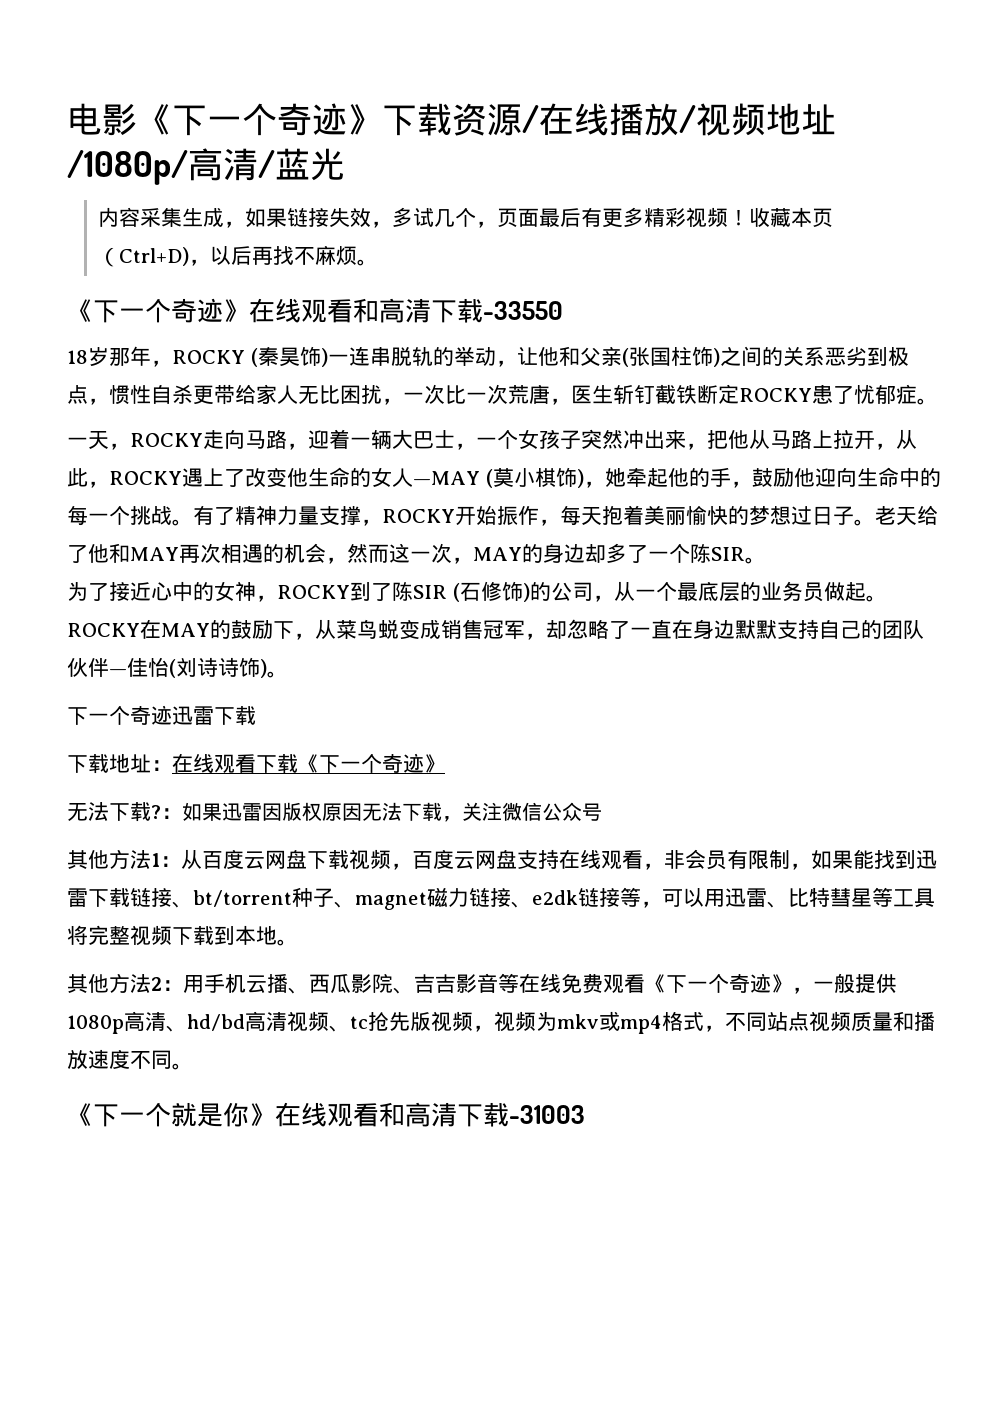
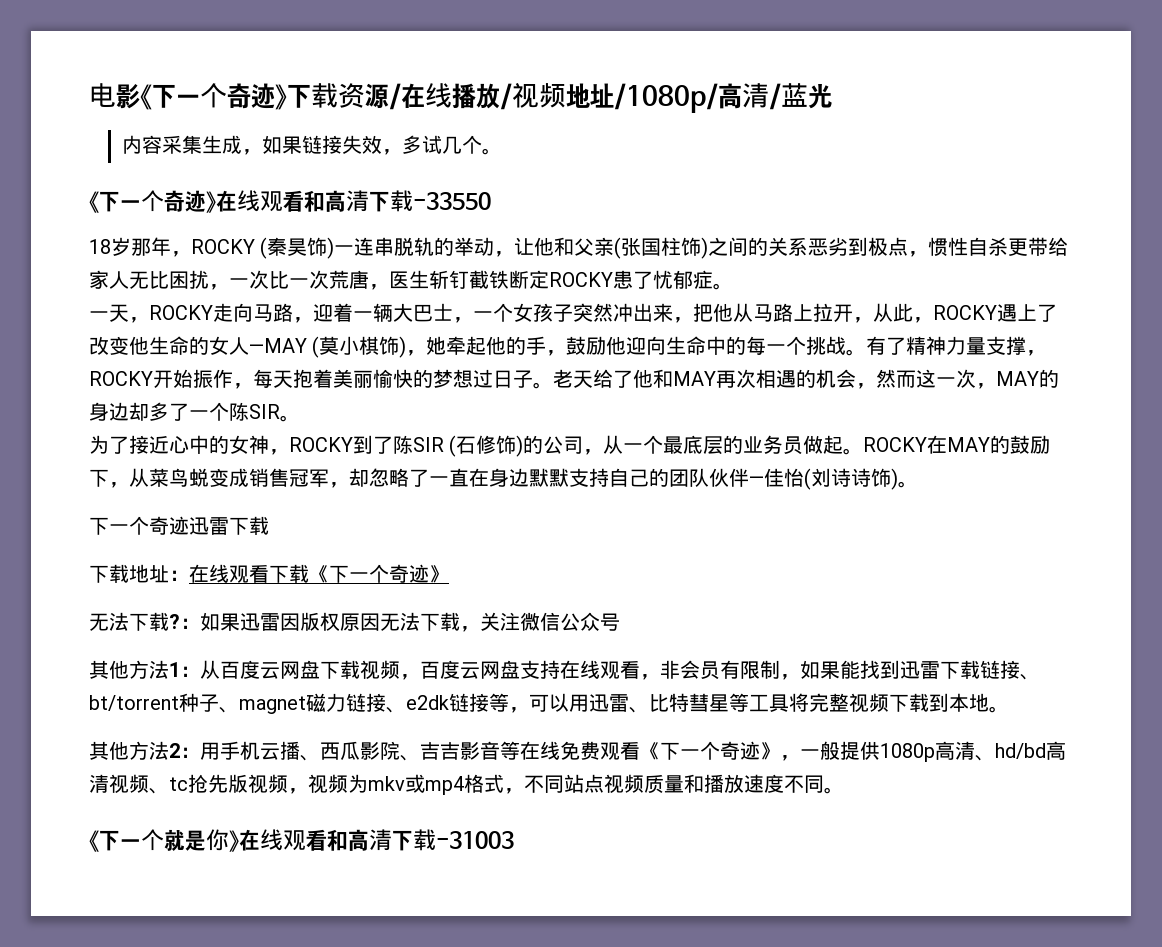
- 内容采集生成，如果链接失效，多试几个，页面最后有更多精彩视频！收藏本页（Ctrl+D)，以后再找不麻烦。
+ 内容采集生成，如果链接失效，多试几个。

